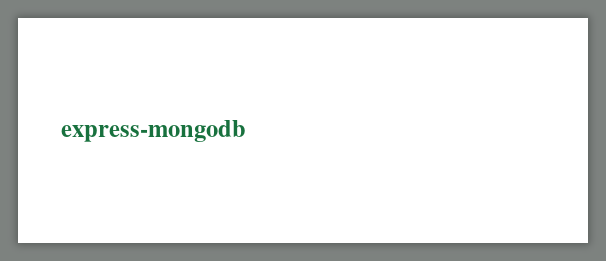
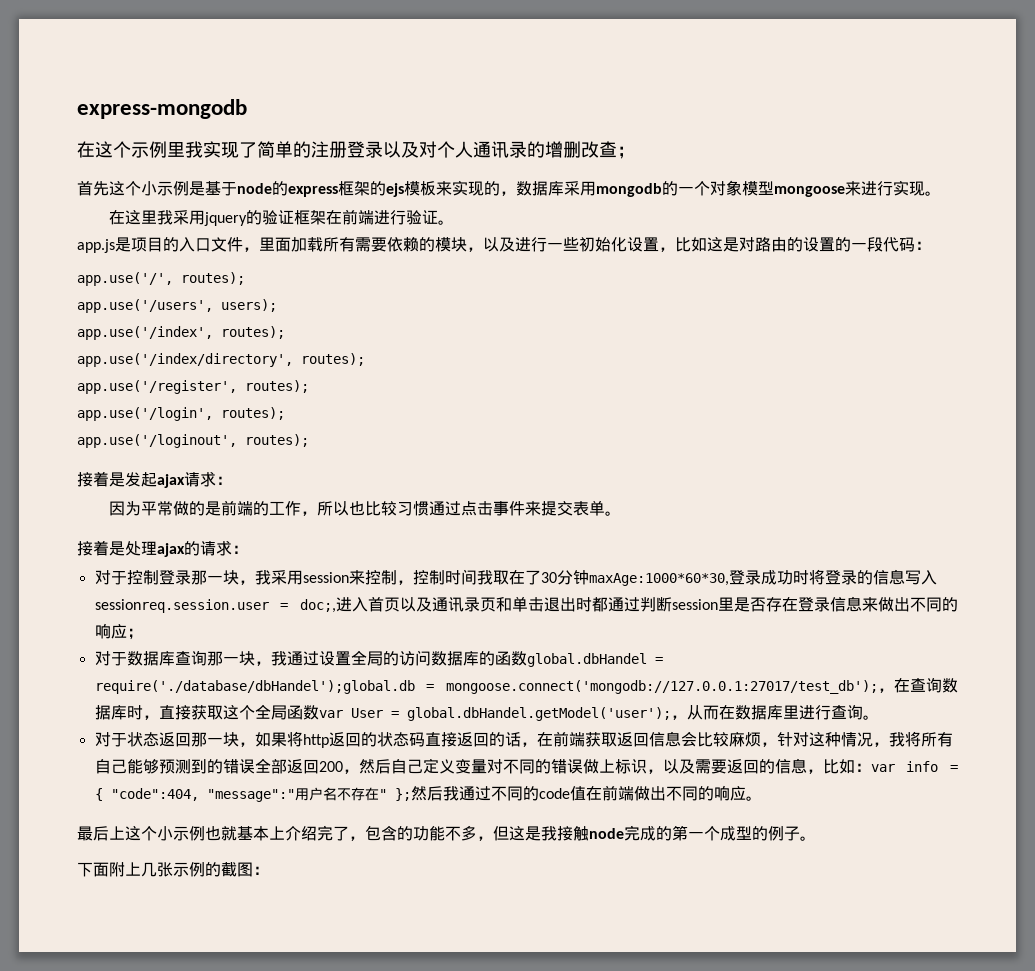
+ 在这个示例里我实现了简单的注册登录以及对个人通讯录的增删改查；
+ 首先这个小示例是基于node的express框架的ejs模板来实现的，数据库采用mongodb的一个对象模型mongoose来进行实现。
+ 在这里我采用jquery的验证框架在前端进行验证。
+ app.js是项目的入口文件，里面加载所有需要依赖的模块，以及进行一些初始化设置，比如这是对路由的设置的一段代码：
+ app.use('/', routes);
+ app.use('/users', users);
+ app.use('/index', routes);
+ app.use('/index/directory', routes);
+ app.use('/register', routes);
+ app.use('/login', routes);
+ app.use('/loginout', routes);
+ 接着是发起ajax请求：
+ 因为平常做的是前端的工作，所以也比较习惯通过点击事件来提交表单。
+ 接着是处理ajax的请求：
+ 对于控制登录那一块，我采用session来控制，控制时间我取在了30分钟maxAge:1000*60*30,登录成功时将登录的信息写入sessionreq.session.user = doc;,进入首页以及通讯录页和单击退出时都通过判断session里是否存在登录信息来做出不同的响应；
+ 对于数据库查询那一块，我通过设置全局的访问数据库的函数global.dbHandel = require('./database/dbHandel');global.db = mongoose.connect('mongodb://127.0.0.1:27017/test_db');，在查询数据库时，直接获取这个全局函数var User = global.dbHandel.getModel('user');，从而在数据库里进行查询。
+ 对于状态返回那一块，如果将http返回的状态码直接返回的话，在前端获取返回信息会比较麻烦，针对这种情况，我将所有自己能够预测到的错误全部返回200，然后自己定义变量对不同的错误做上标识，以及需要返回的信息，比如：var info = { "code":404, "message":"用户名不存在" };然后我通过不同的code值在前端做出不同的响应。
+ 最后上这个小示例也就基本上介绍完了，包含的功能不多，但这是我接触node完成的第一个成型的例子。
+ 下面附上几张示例的截图：

